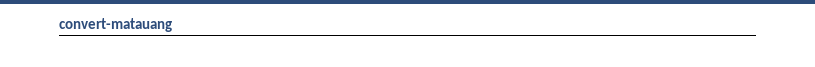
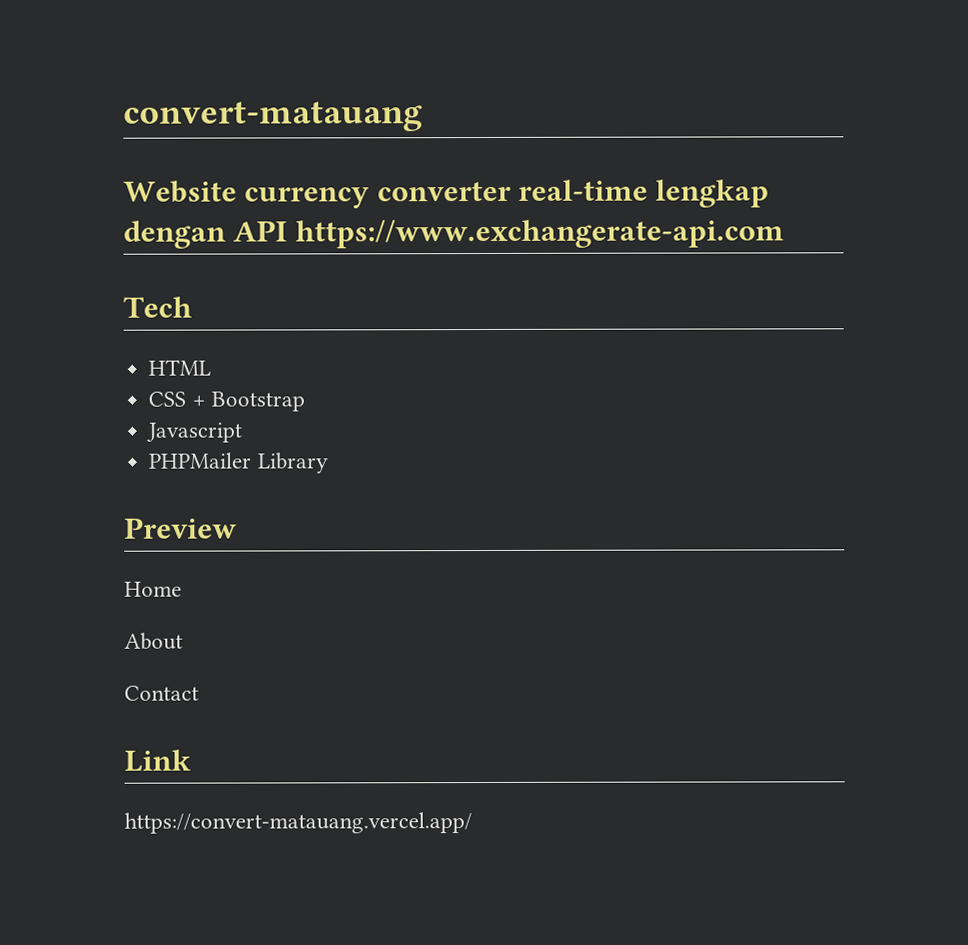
+ Website currency converter real-time lengkap dengan API https://www.exchangerate-api.com
+ Tech
+ HTML
+ CSS + Bootstrap
+ Javascript
+ PHPMailer Library
+ Preview
+ Home
+ About
+ Contact
+ Link
+ https://convert-matauang.vercel.app/

